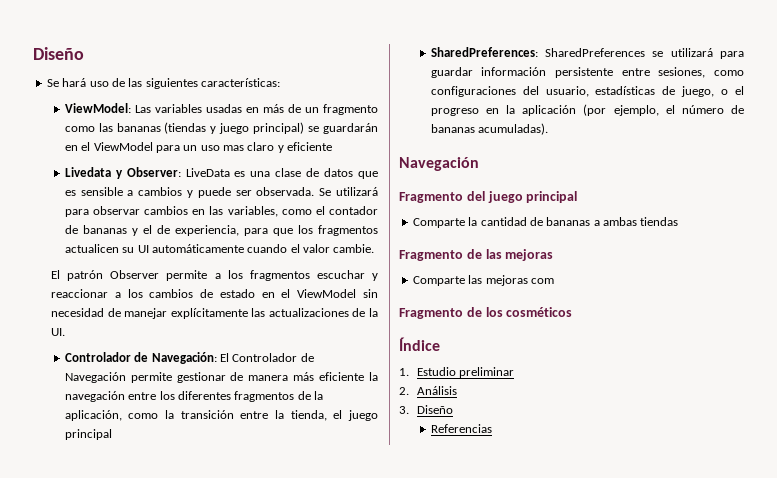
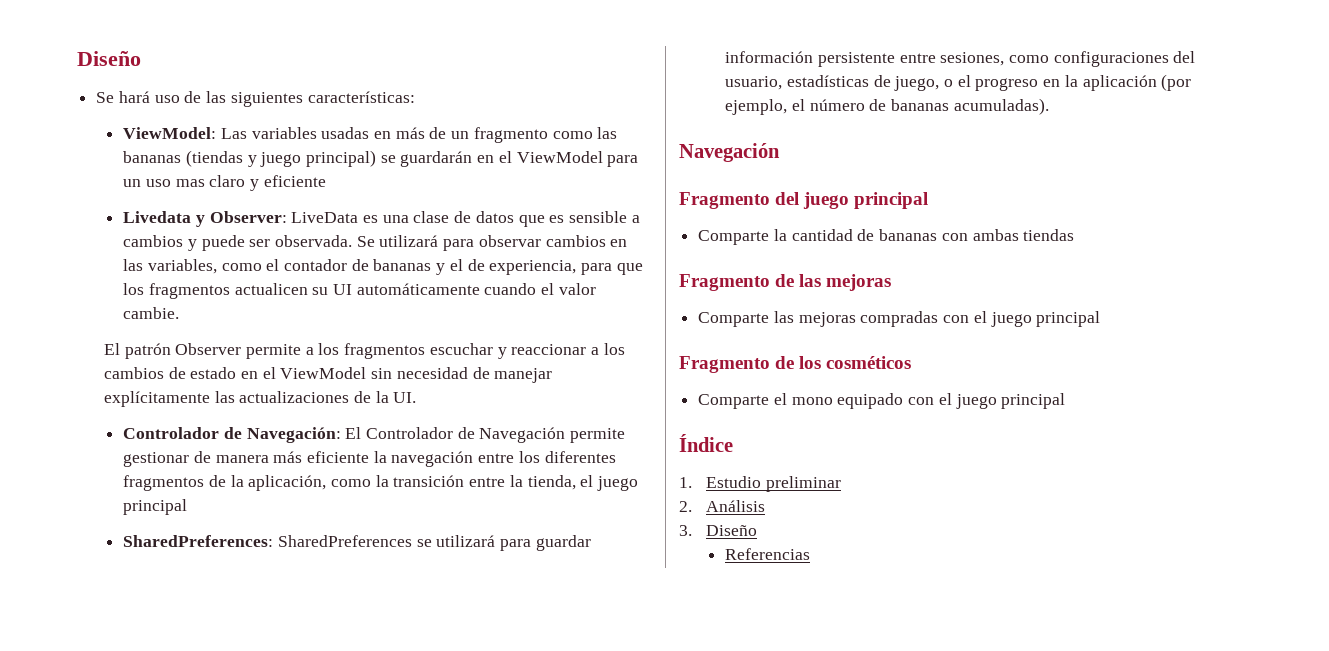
- Comparte la cantidad de bananas a ambas tiendas
+ Comparte la cantidad de bananas con ambas tiendas
- Comparte las mejoras com
+ Comparte las mejoras compradas con el juego principal
+ Comparte el mono equipado con el juego principal

